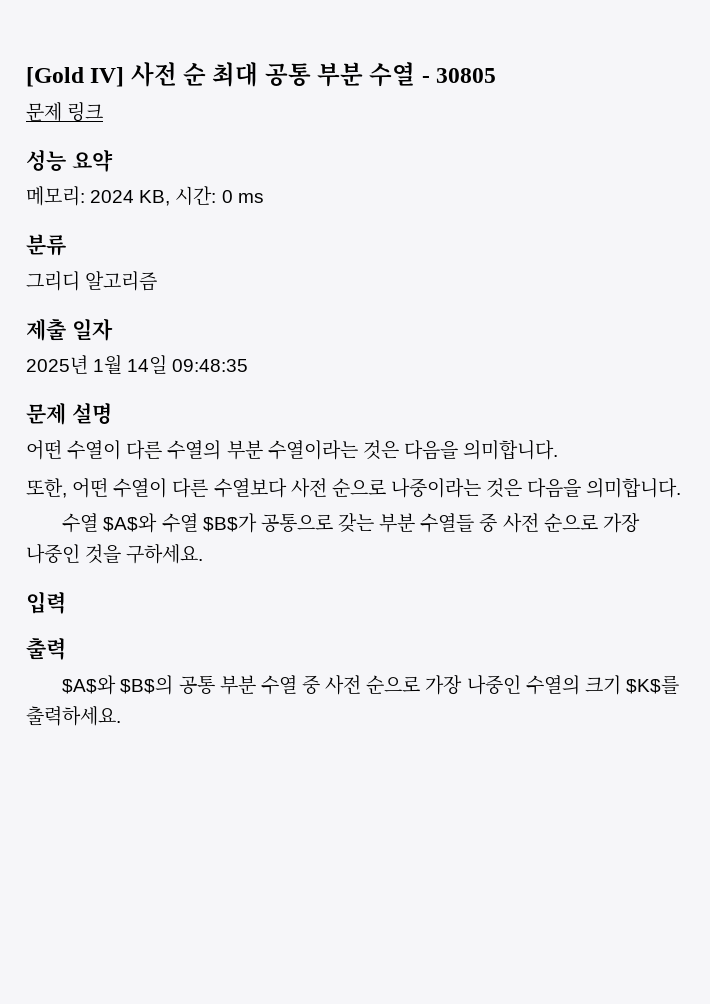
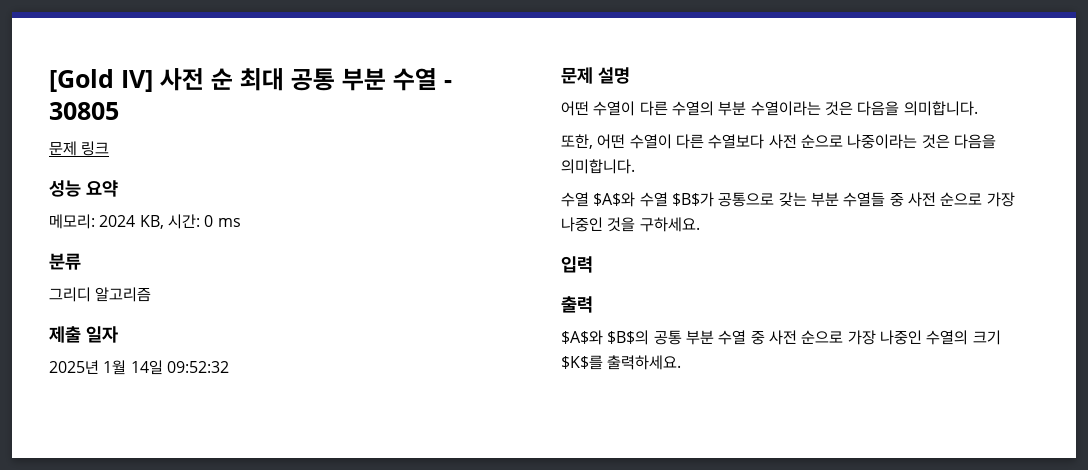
- 2025년 1월 14일 09:48:35
+ 2025년 1월 14일 09:52:32

